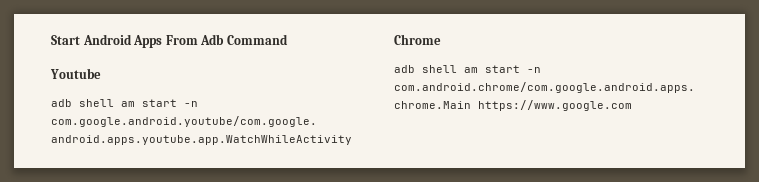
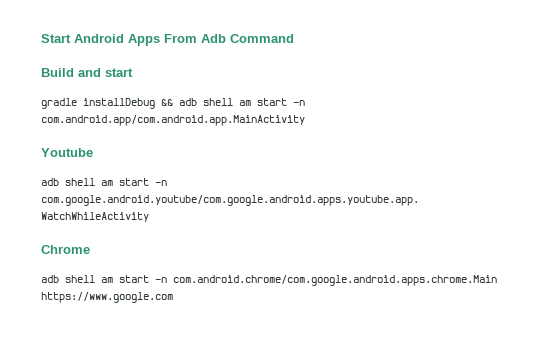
+ Build and start
+ gradle installDebug && adb shell am start -n com.android.app/com.android.app.MainActivity

